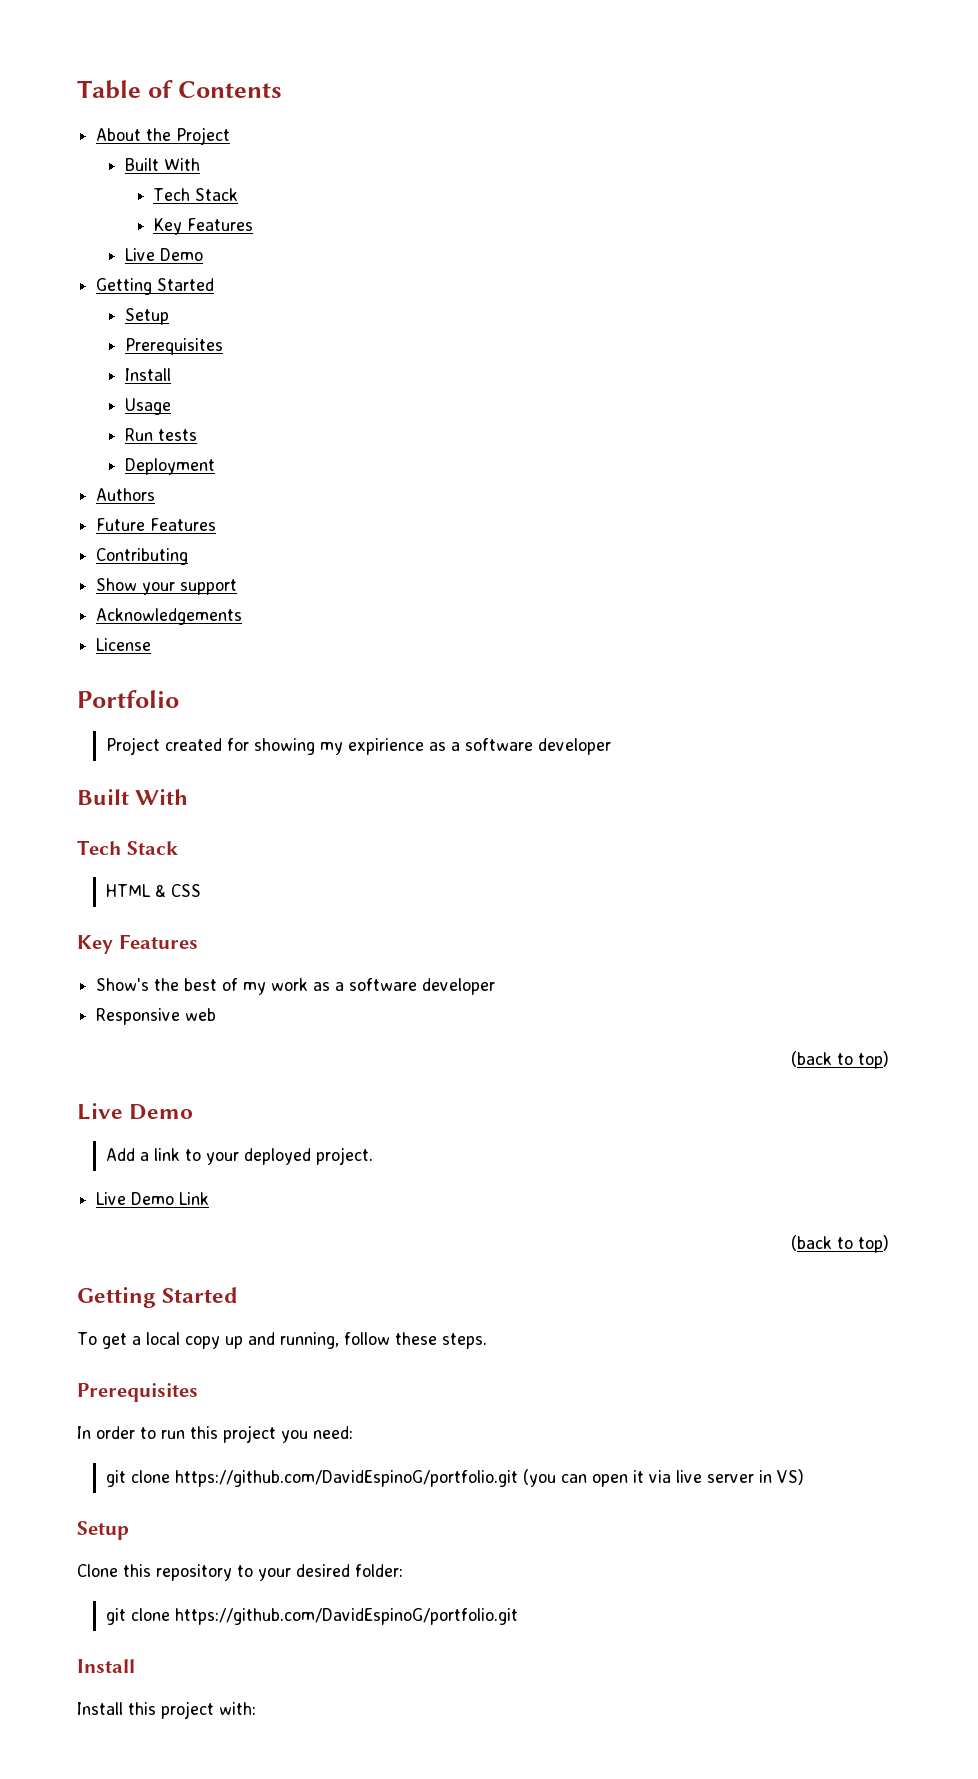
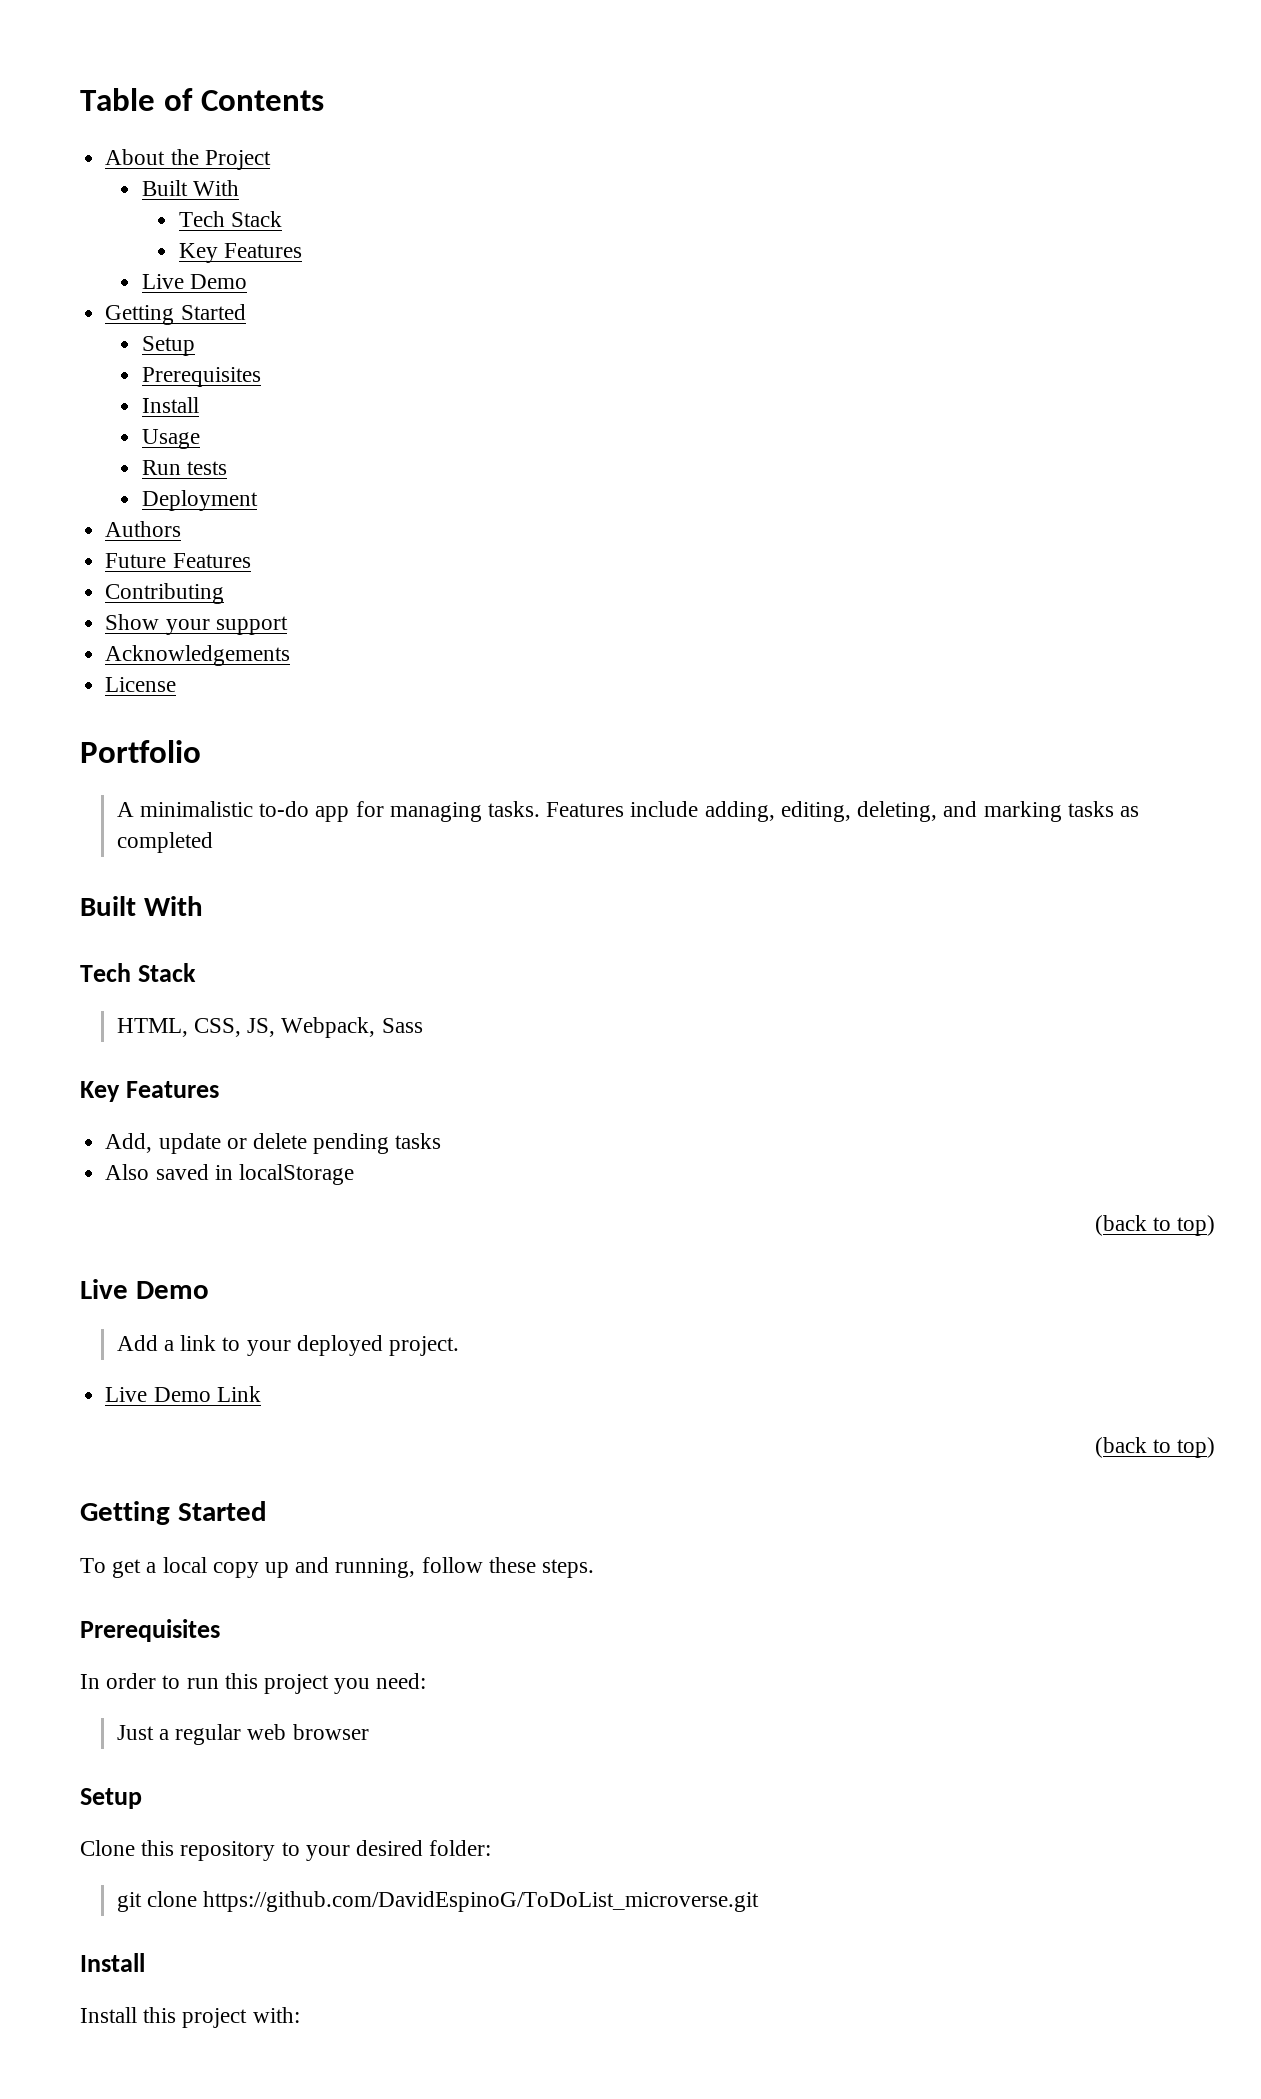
- Project created for showing my expirience as a software developer
+ A minimalistic to-do app for managing tasks. Features include adding, editing, deleting, and marking tasks as completed
  Built With
  Tech Stack
- HTML & CSS
+ HTML, CSS, JS, Webpack, Sass
  Key Features
- Show's the best of my work as a software developer
- Responsive web
+ Add, update or delete pending tasks
+ Also saved in localStorage
- git clone https://github.com/DavidEspinoG/portfolio.git (you can open it via live server in VS)
+ Just a regular web browser
  Clone this repository to your desired folder:
- git clone https://github.com/DavidEspinoG/portfolio.git
+ git clone https://github.com/DavidEspinoG/ToDoList_microverse.git

